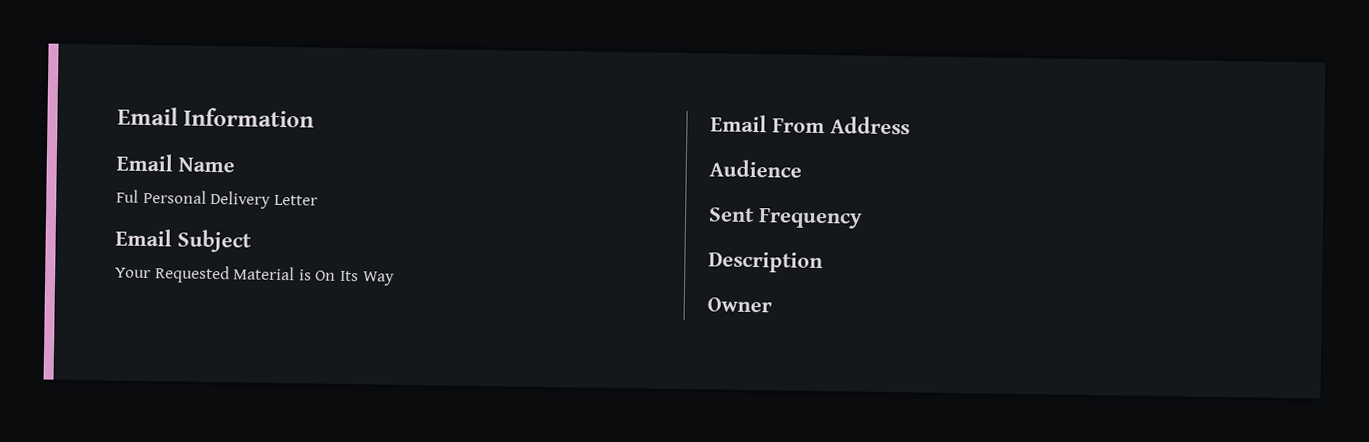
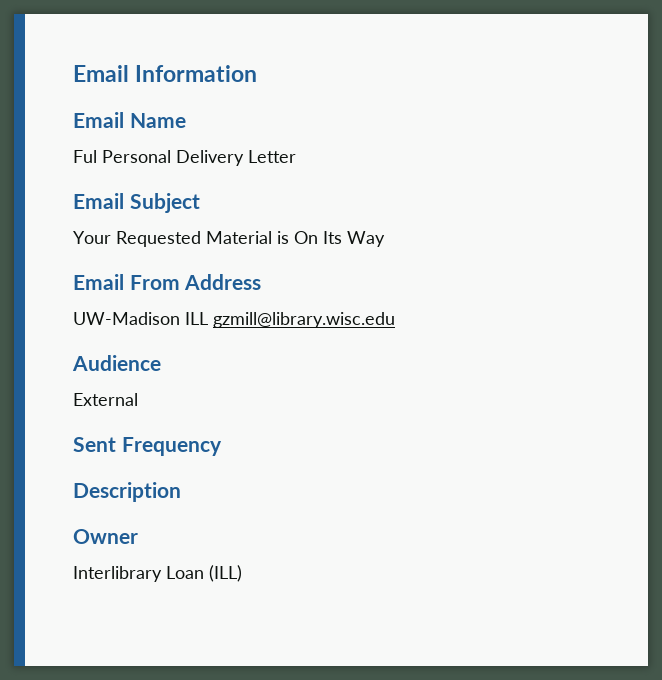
+ UW-Madison ILL gzmill@library.wisc.edu
+ External
+ Interlibrary Loan (ILL)

